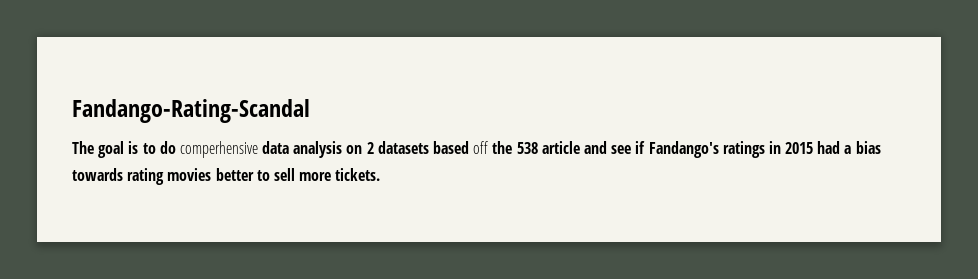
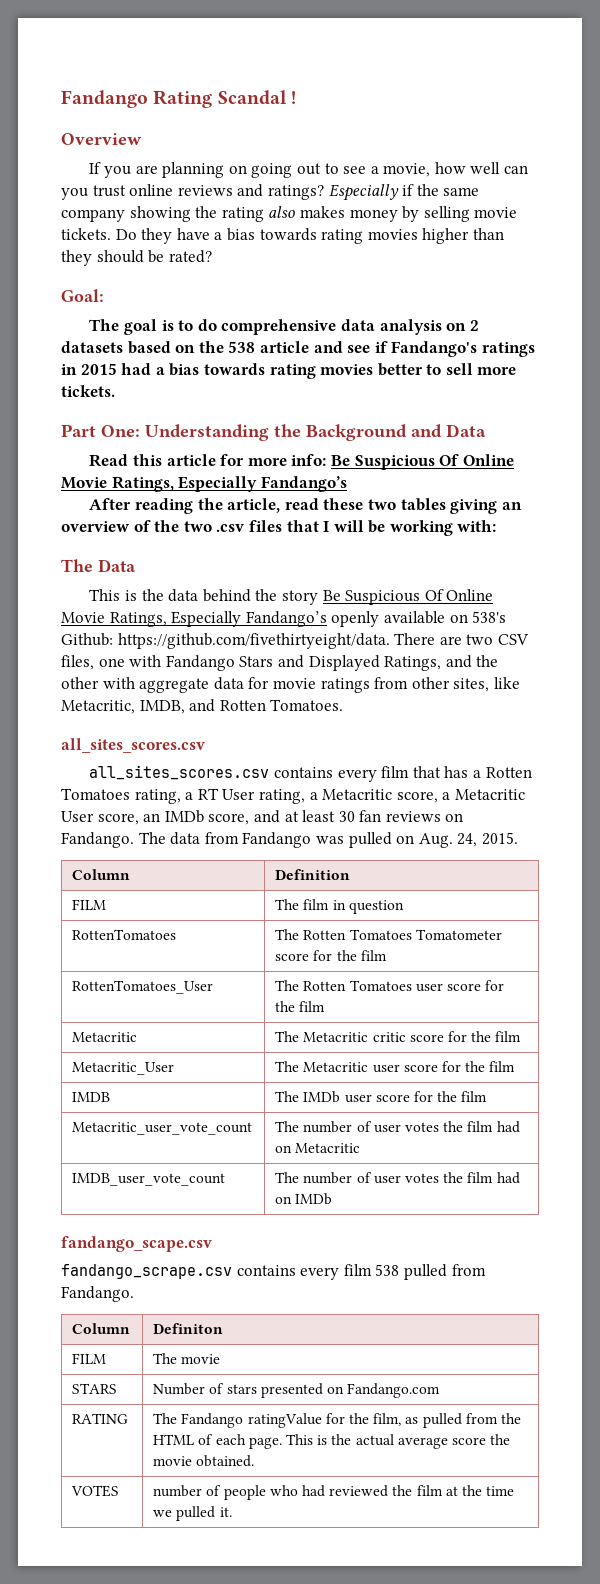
- Fandango-Rating-Scandal
+ Fandango Rating Scandal !
+ Overview
+ If you are planning on going out to see a movie, how well can you trust online reviews and ratings? Especially if the same company showing the rating also makes money by selling movie tickets. Do they have a bias towards rating movies higher than they should be rated?
+ Goal:
- The goal is to do comperhensive data analysis on 2 datasets based off the 538 article and see if Fandango's ratings in 2015 had a bias towards rating movies better to sell more tickets.
+ The goal is to do comprehensive data analysis on 2 datasets based on the 538 article and see if Fandango's ratings in 2015 had a bias towards rating movies better to sell more tickets.
+ Part One: Understanding the Background and Data
+ Read this article for more info: Be Suspicious Of Online Movie Ratings, Especially Fandango’s
+ After reading the article, read these two tables giving an overview of the two .csv files that I will be working with:
+ The Data
+ This is the data behind the story Be Suspicious Of Online Movie Ratings, Especially Fandango’s openly available on 538's Github: https://github.com/fivethirtyeight/data. There are two CSV files, one with Fandango Stars and Displayed Ratings, and the other with aggregate data for movie ratings from other sites, like Metacritic, IMDB, and Rotten Tomatoes.
+ all_sites_scores.csv
+ all_sites_scores.csv contains every film that has a Rotten Tomatoes rating, a RT User rating, a Metacritic score, a Metacritic User score, an IMDb score, and at least 30 fan reviews on Fandango. The data from Fandango was pulled on Aug. 24, 2015.
+ Column | Definition
+ FILM | The film in question
+ RottenTomatoes | The Rotten Tomatoes Tomatometer score for the film
+ RottenTomatoes_User | The Rotten Tomatoes user score for the film
+ Metacritic | The Metacritic critic score for the film
+ Metacritic_User | The Metacritic user score for the film
+ IMDB | The IMDb user score for the film
+ Metacritic_user_vote_count | The number of user votes the film had on Metacritic
+ IMDB_user_vote_count | The number of user votes the film had on IMDb
+ fandango_scape.csv
+ fandango_scrape.csv contains every film 538 pulled from Fandango.
+ Column | Definiton
+ FILM | The movie
+ STARS | Number of stars presented on Fandango.com
+ RATING | The Fandango ratingValue for the film, as pulled from the HTML of each page. This is the actual average score the movie obtained.
+ VOTES | number of people who had reviewed the film at the time we pulled it.

